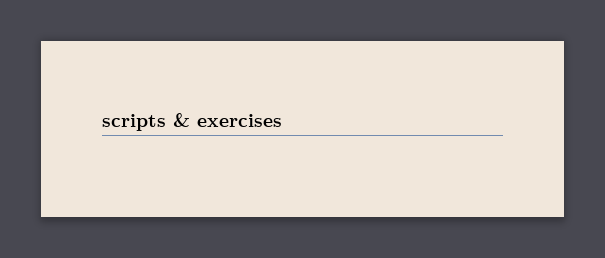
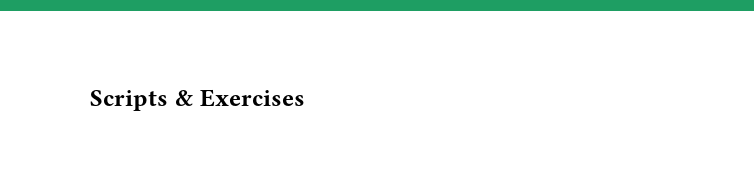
- scripts & exercises
+ Scripts & Exercises

